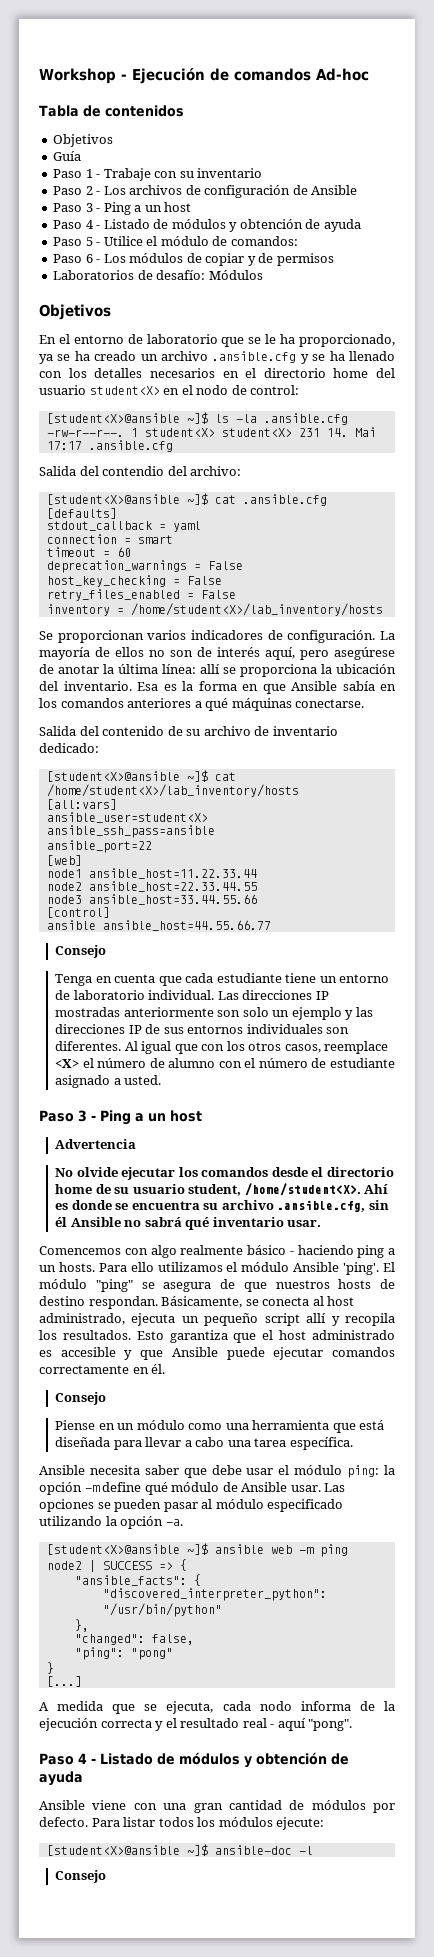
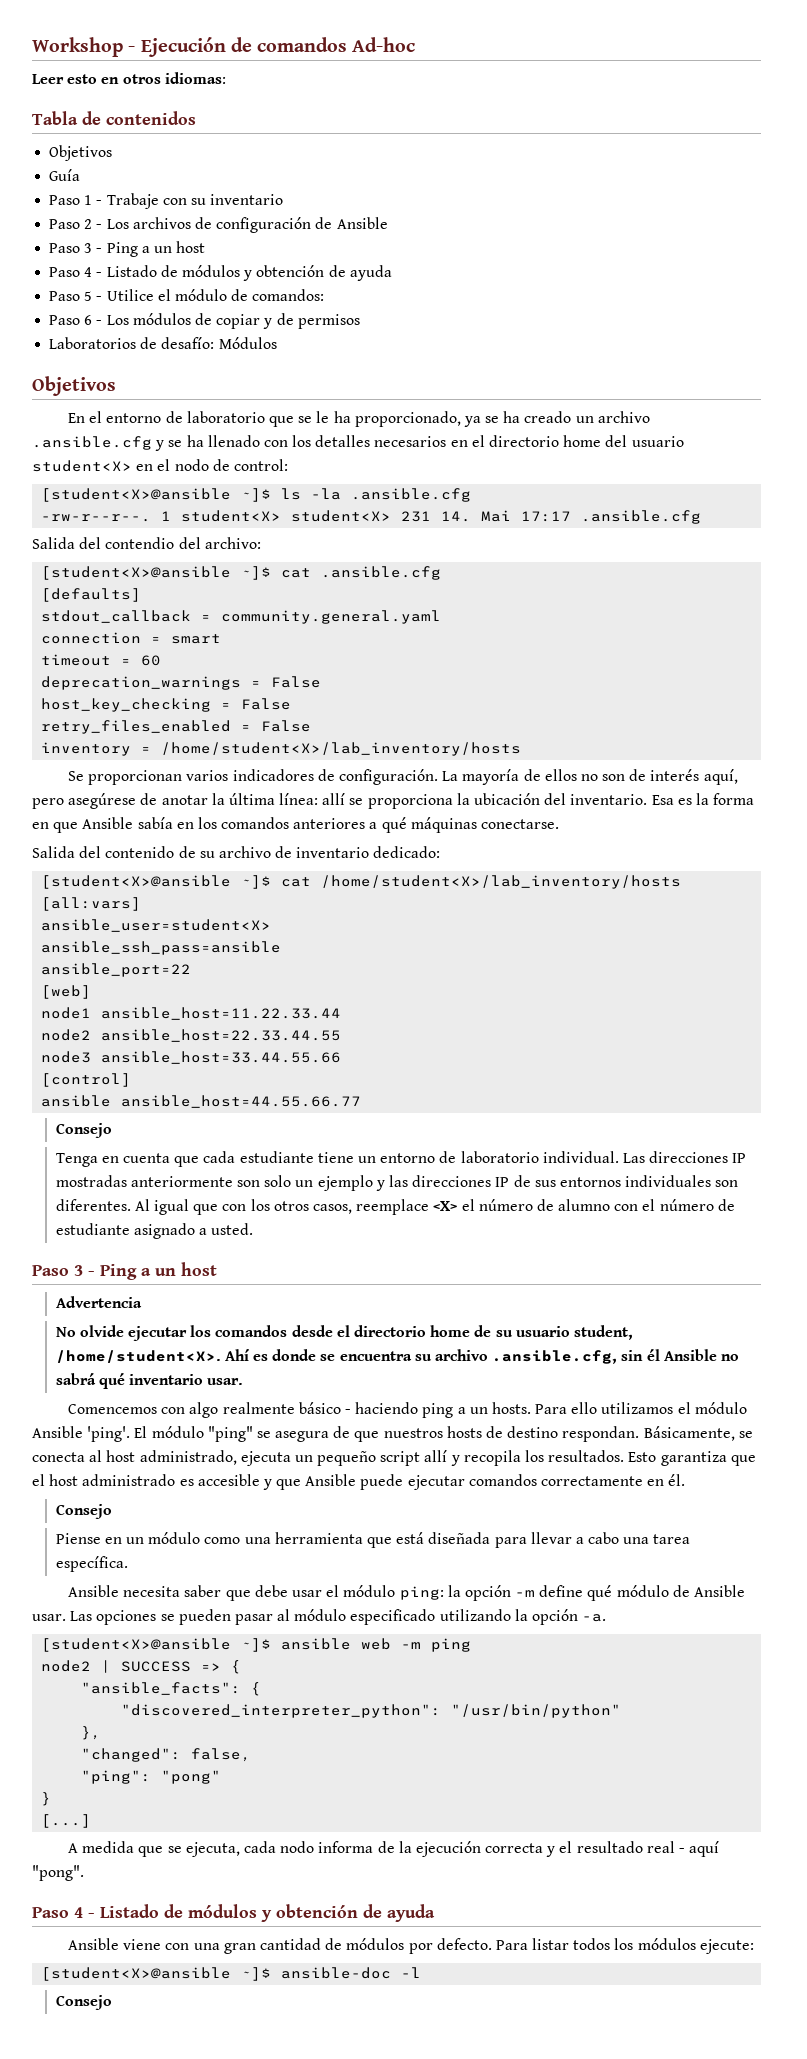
+ Leer esto en otros idiomas:
- stdout_callback = yaml
+ stdout_callback = community.general.yaml

